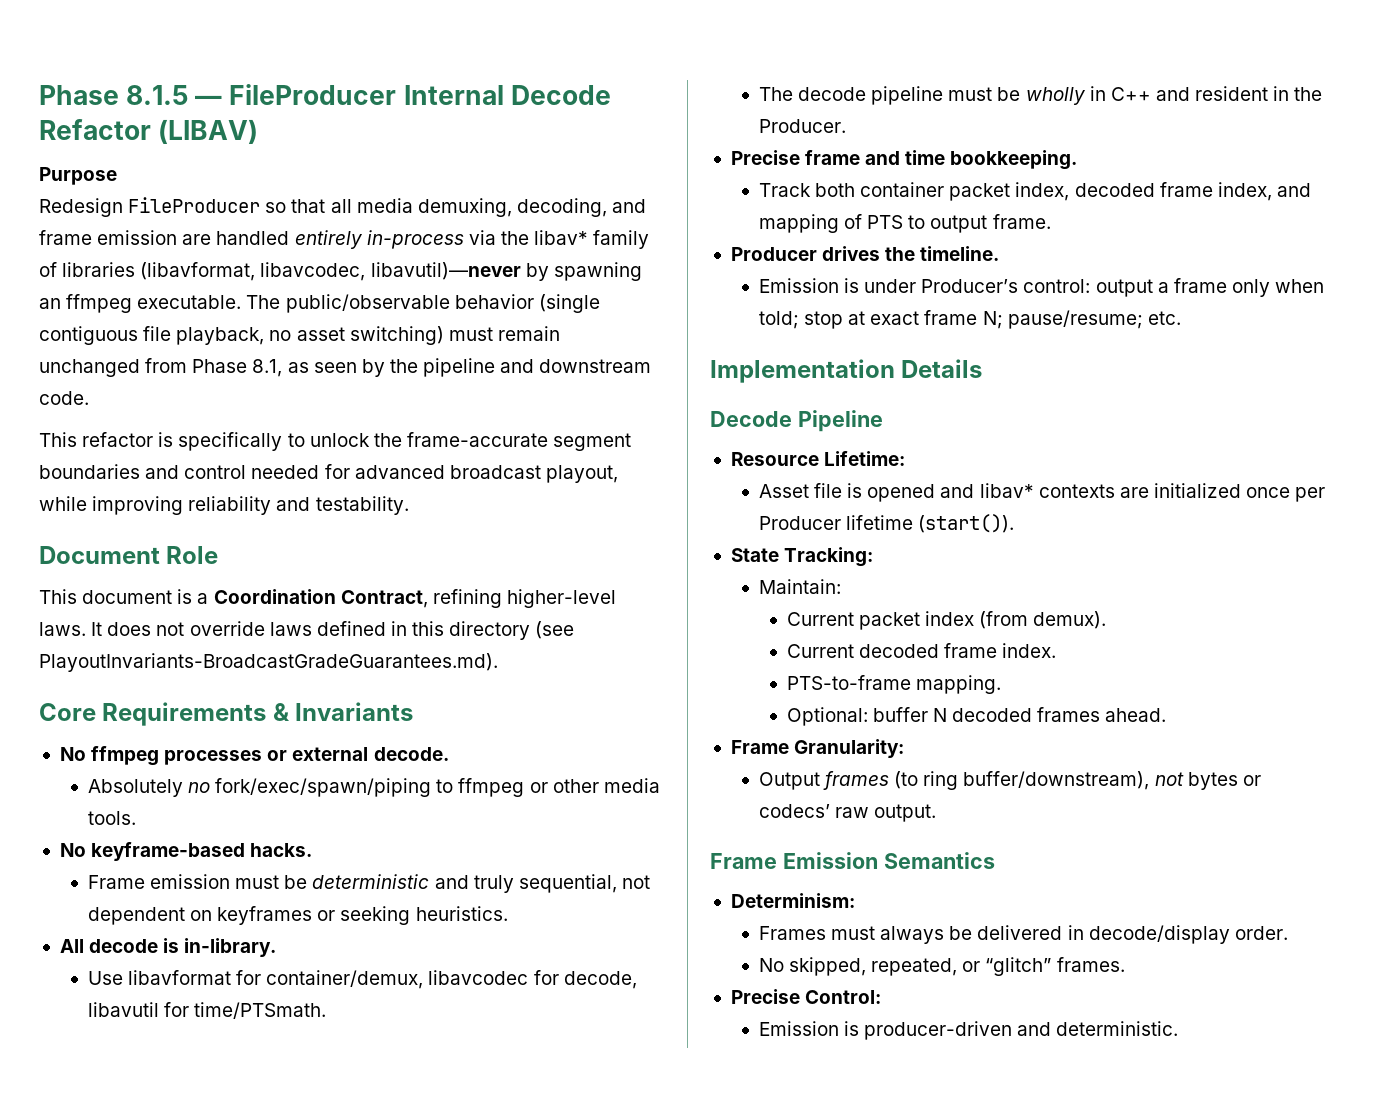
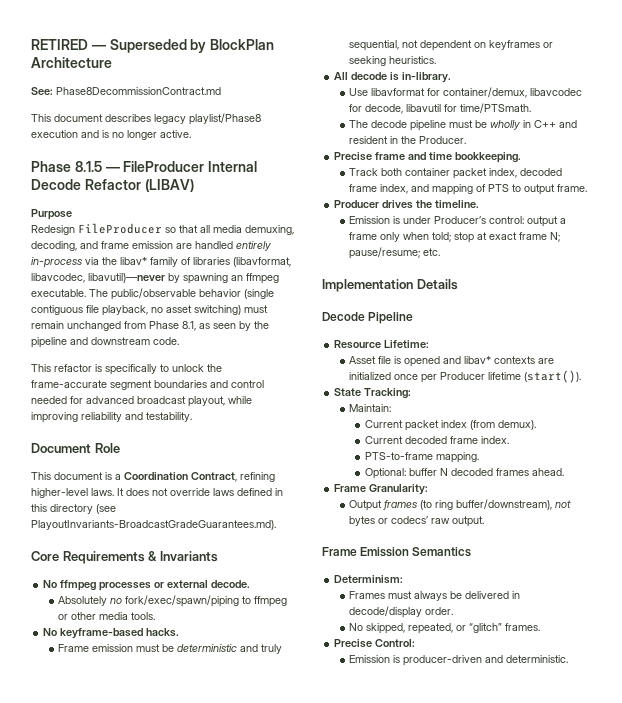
+ RETIRED — Superseded by BlockPlan Architecture
+ See: Phase8DecommissionContract.md
+ This document describes legacy playlist/Phase8 execution and is no longer active.

